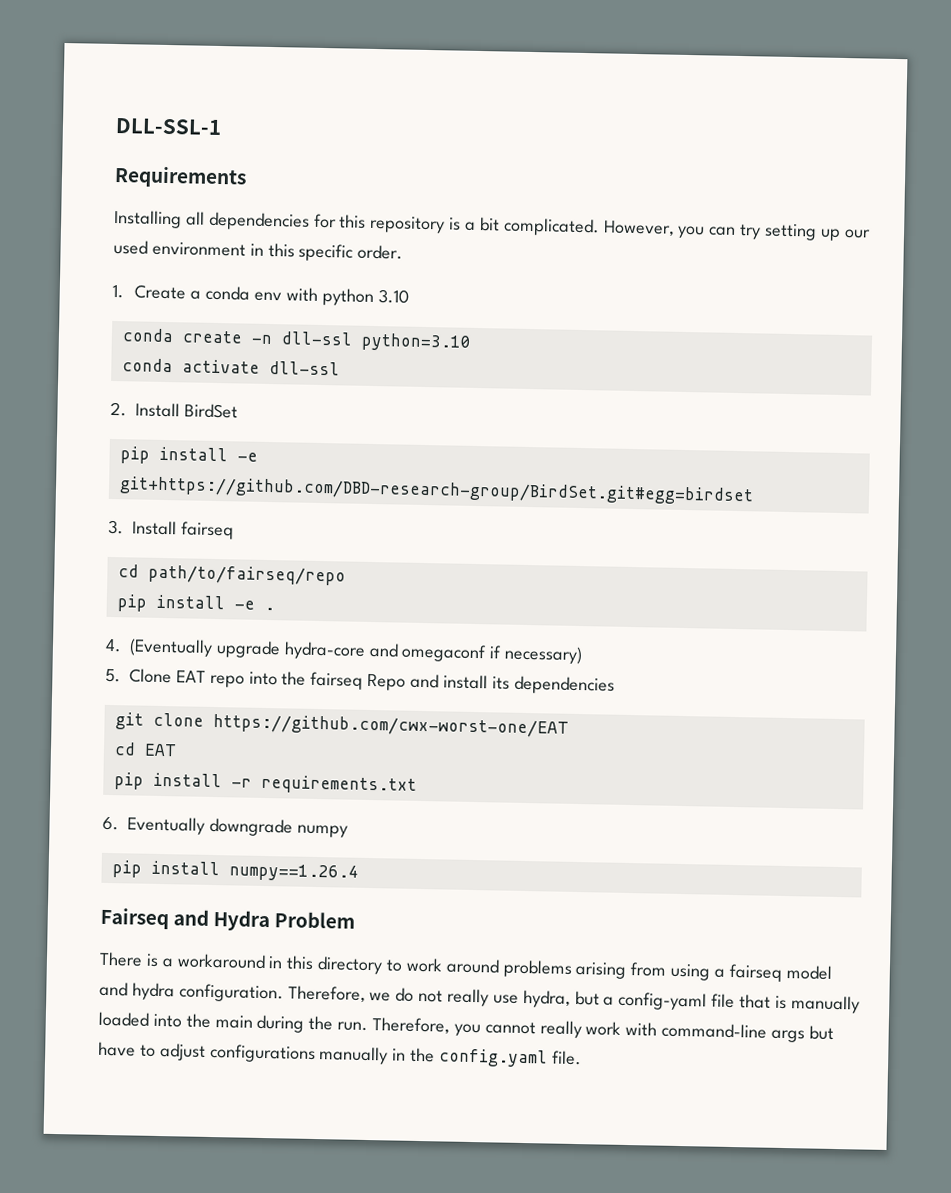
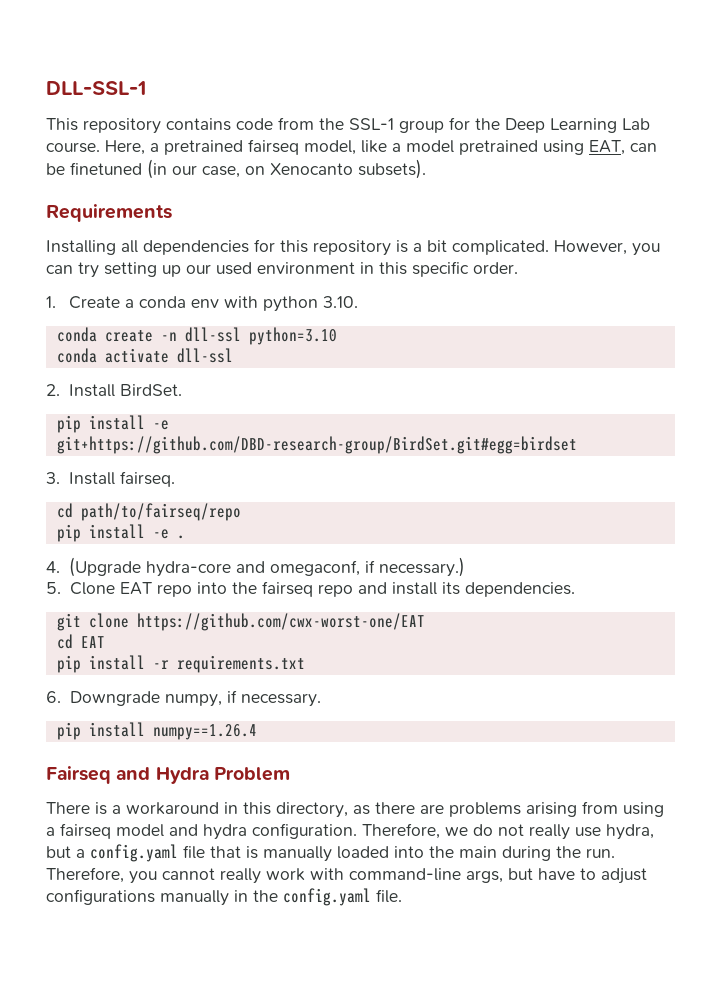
+ This repository contains code from the SSL-1 group for the Deep Learning Lab course. Here, a pretrained fairseq model, like a model pretrained using EAT, can be finetuned (in our case, on Xenocanto subsets).
- 1. Create a conda env with python 3.10
+ 1. Create a conda env with python 3.10.
- 2. Install BirdSet
+ 2. Install BirdSet.
- 3. Install fairseq
+ 3. Install fairseq.
- 4. (Eventually upgrade hydra-core and omegaconf if necessary)
+ 4. (Upgrade hydra-core and omegaconf, if necessary.)
- 5. Clone EAT repo into the fairseq Repo and install its dependencies
+ 5. Clone EAT repo into the fairseq repo and install its dependencies.
- 6. Eventually downgrade numpy
+ 6. Downgrade numpy, if necessary.
- There is a workaround in this directory to work around problems arising from using a fairseq model and hydra configuration.
+ There is a workaround in this directory, as there are problems arising from using a fairseq model and hydra configuration.
- Therefore, we do not really use hydra, but a config-yaml file that is manually loaded into the main during the run.
+ Therefore, we do not really use hydra, but a config.yaml file that is manually loaded into the main during the run.
- Therefore, you cannot really work with command-line args but have to adjust configurations manually in the config.yaml file.
+ Therefore, you cannot really work with command-line args, but have to adjust configurations manually in the config.yaml file.

